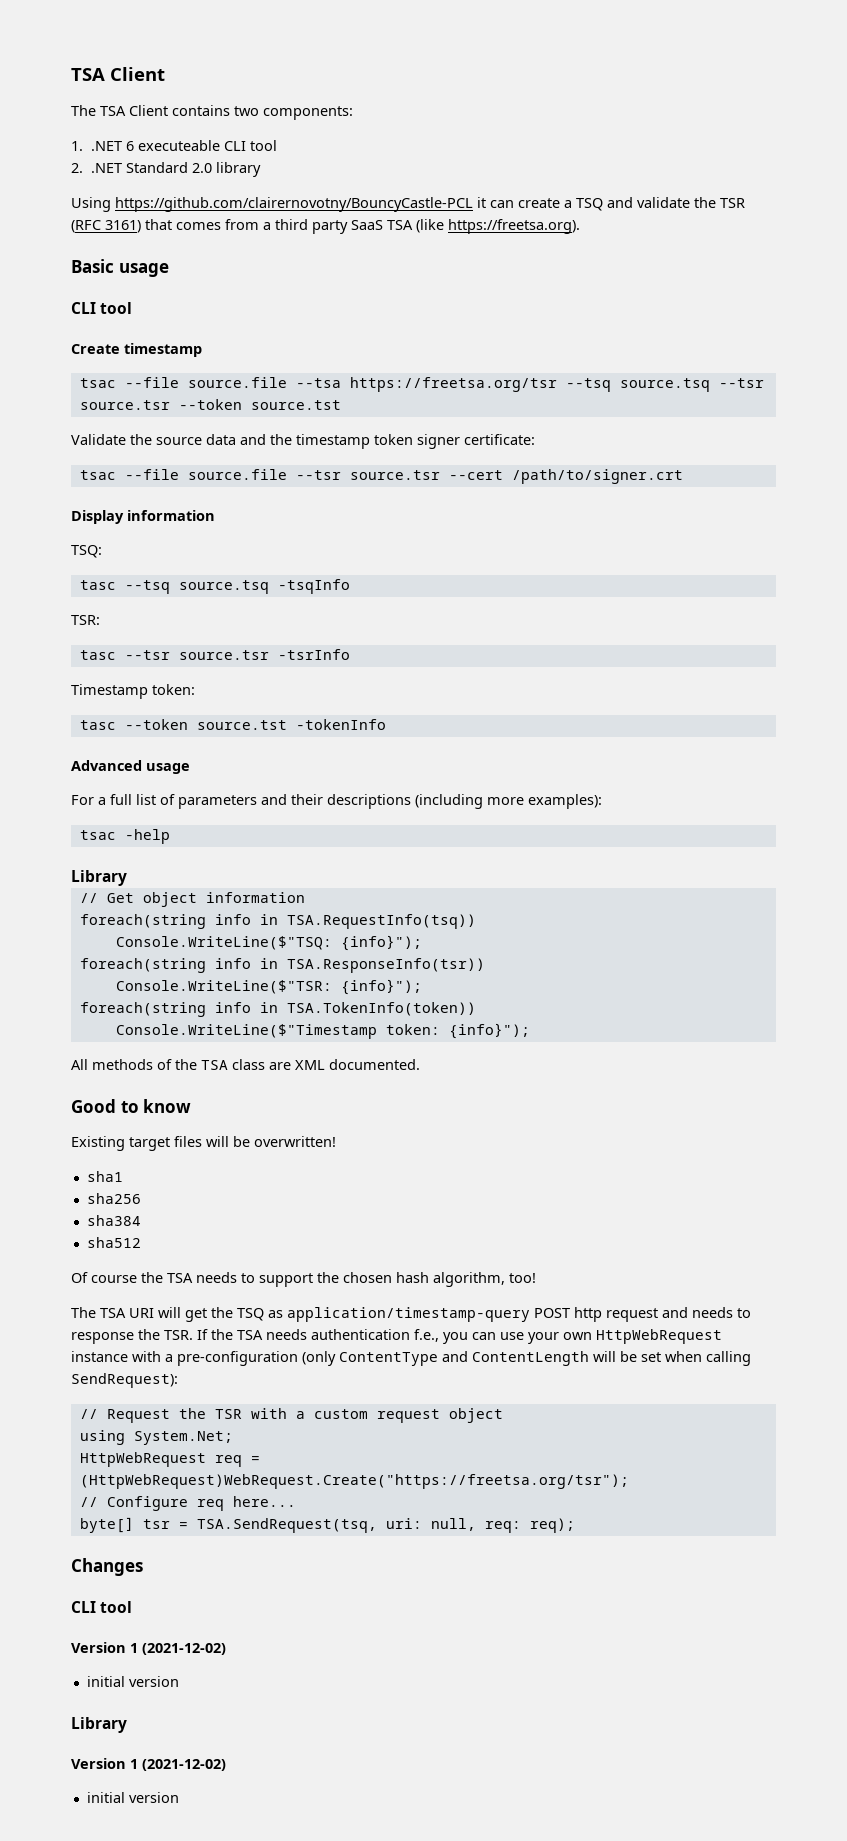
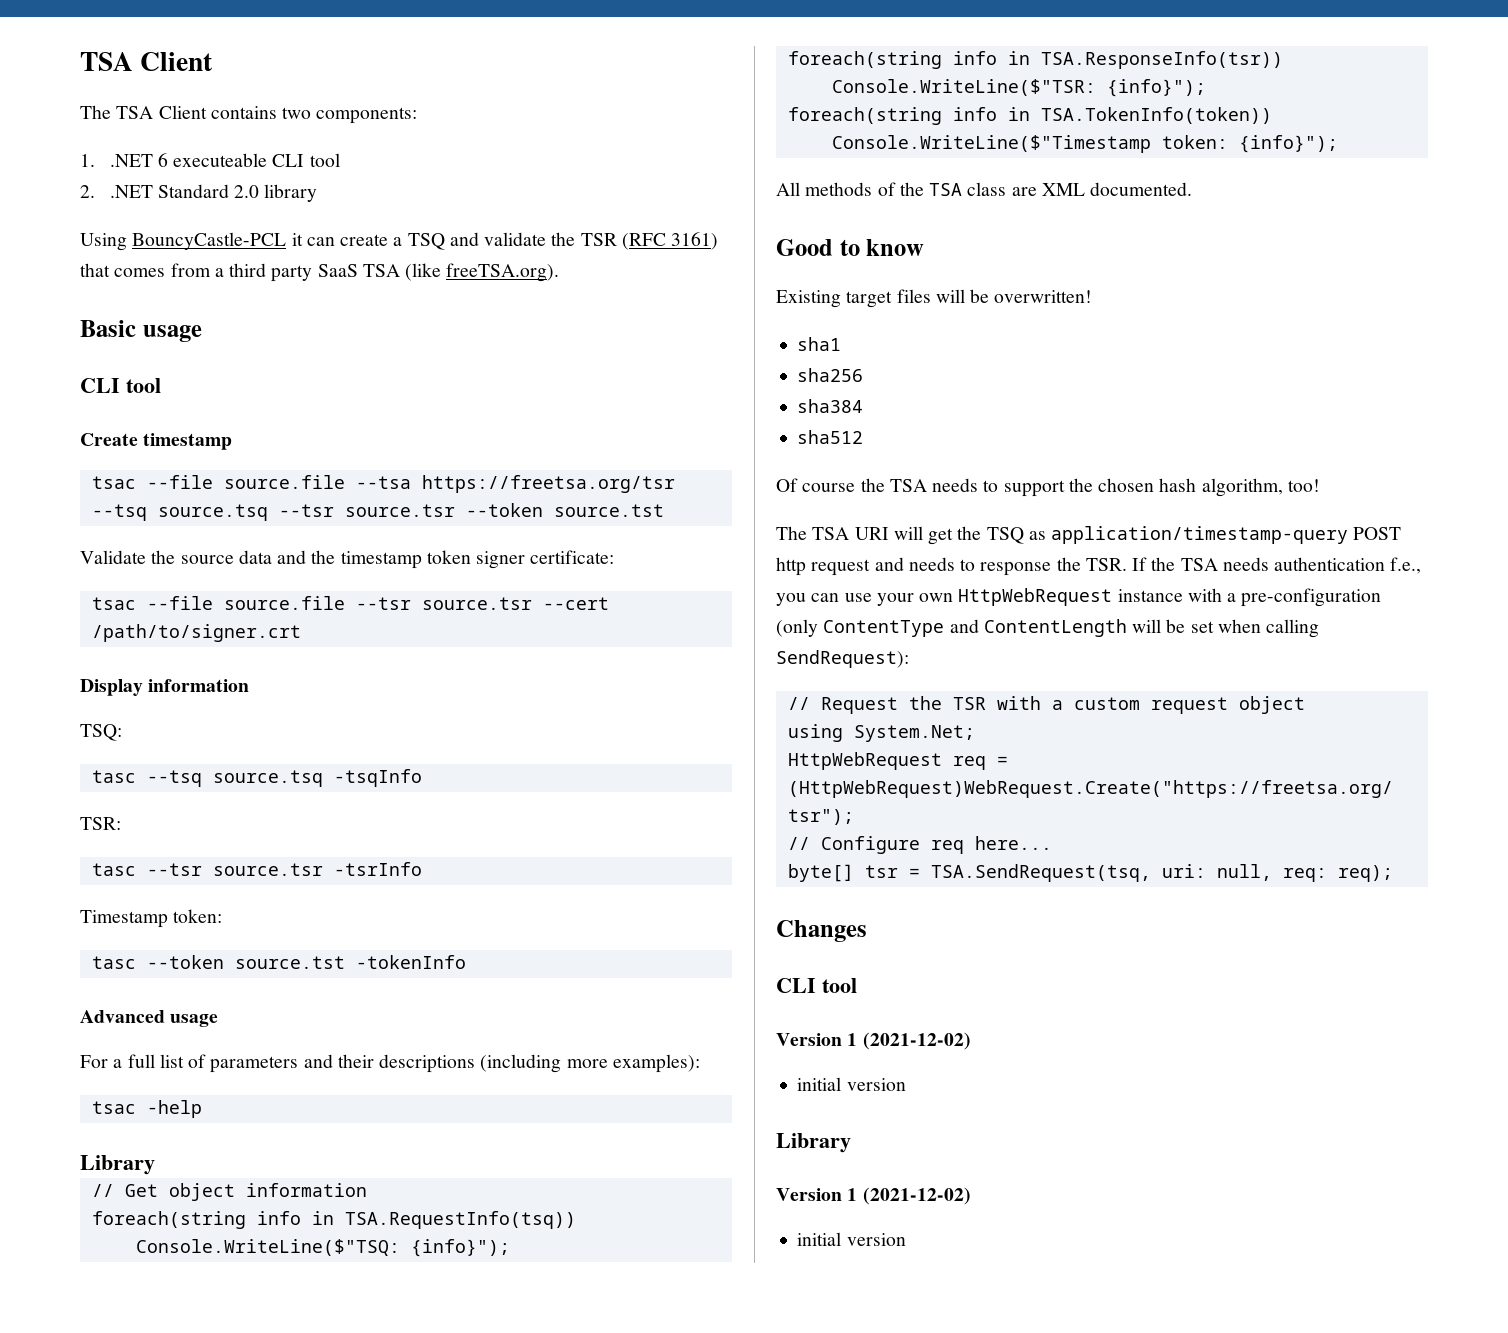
- Using https://github.com/clairernovotny/BouncyCastle-PCL it can create a TSQ and validate the TSR (RFC 3161) that comes from a third party SaaS TSA (like https://freetsa.org).
+ Using BouncyCastle-PCL it can create a TSQ and validate the TSR (RFC 3161) that comes from a third party SaaS TSA (like freeTSA.org).

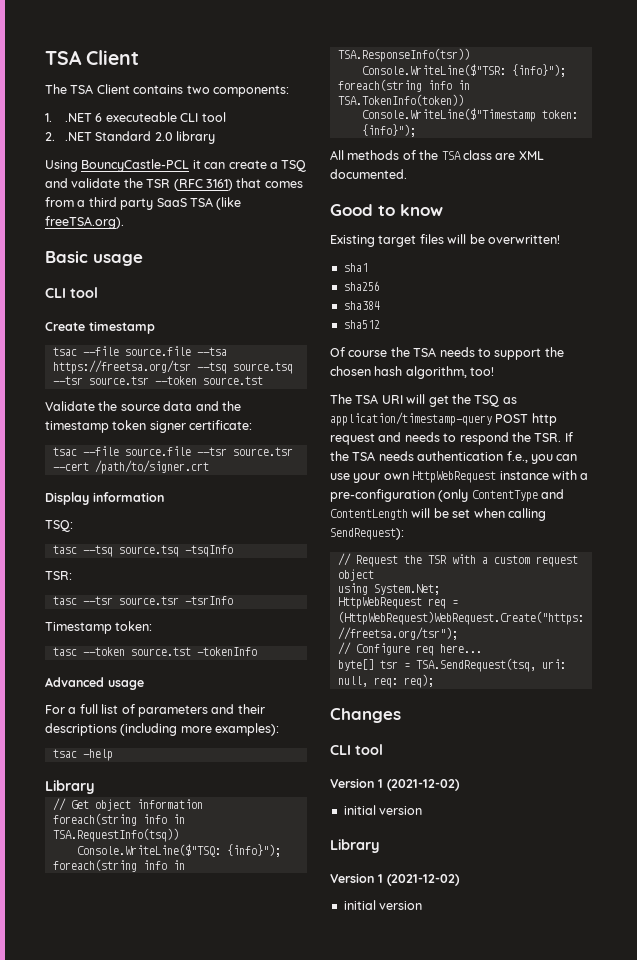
- The TSA URI will get the TSQ as application/timestamp-query POST http request and needs to response the TSR. If the TSA needs authentication f.e., you can use your own HttpWebRequest instance with a pre-configuration (only ContentType and ContentLength will be set when calling SendRequest):
+ The TSA URI will get the TSQ as application/timestamp-query POST http request and needs to respond the TSR. If the TSA needs authentication f.e., you can use your own HttpWebRequest instance with a pre-configuration (only ContentType and ContentLength will be set when calling SendRequest):

